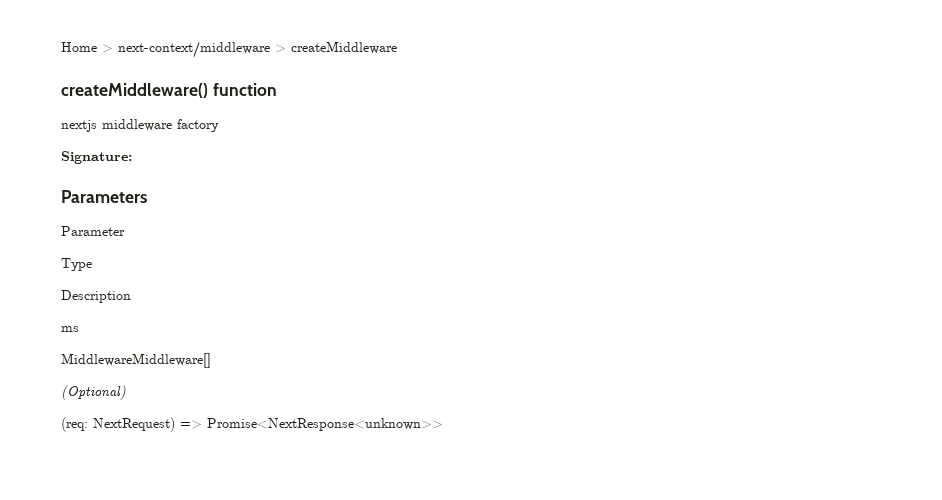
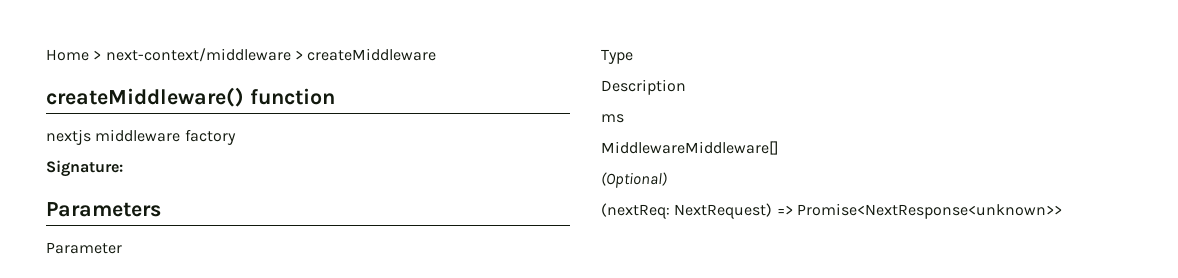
- (req: NextRequest) => Promise<NextResponse<unknown>>
+ (nextReq: NextRequest) => Promise<NextResponse<unknown>>

